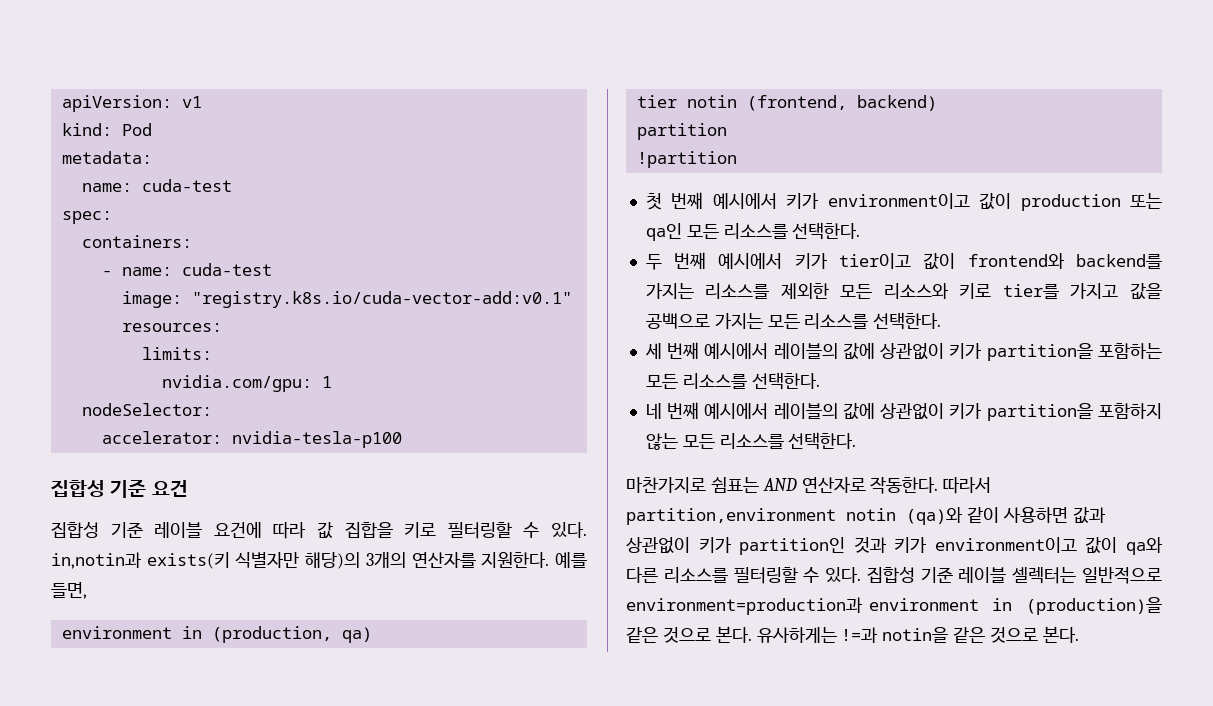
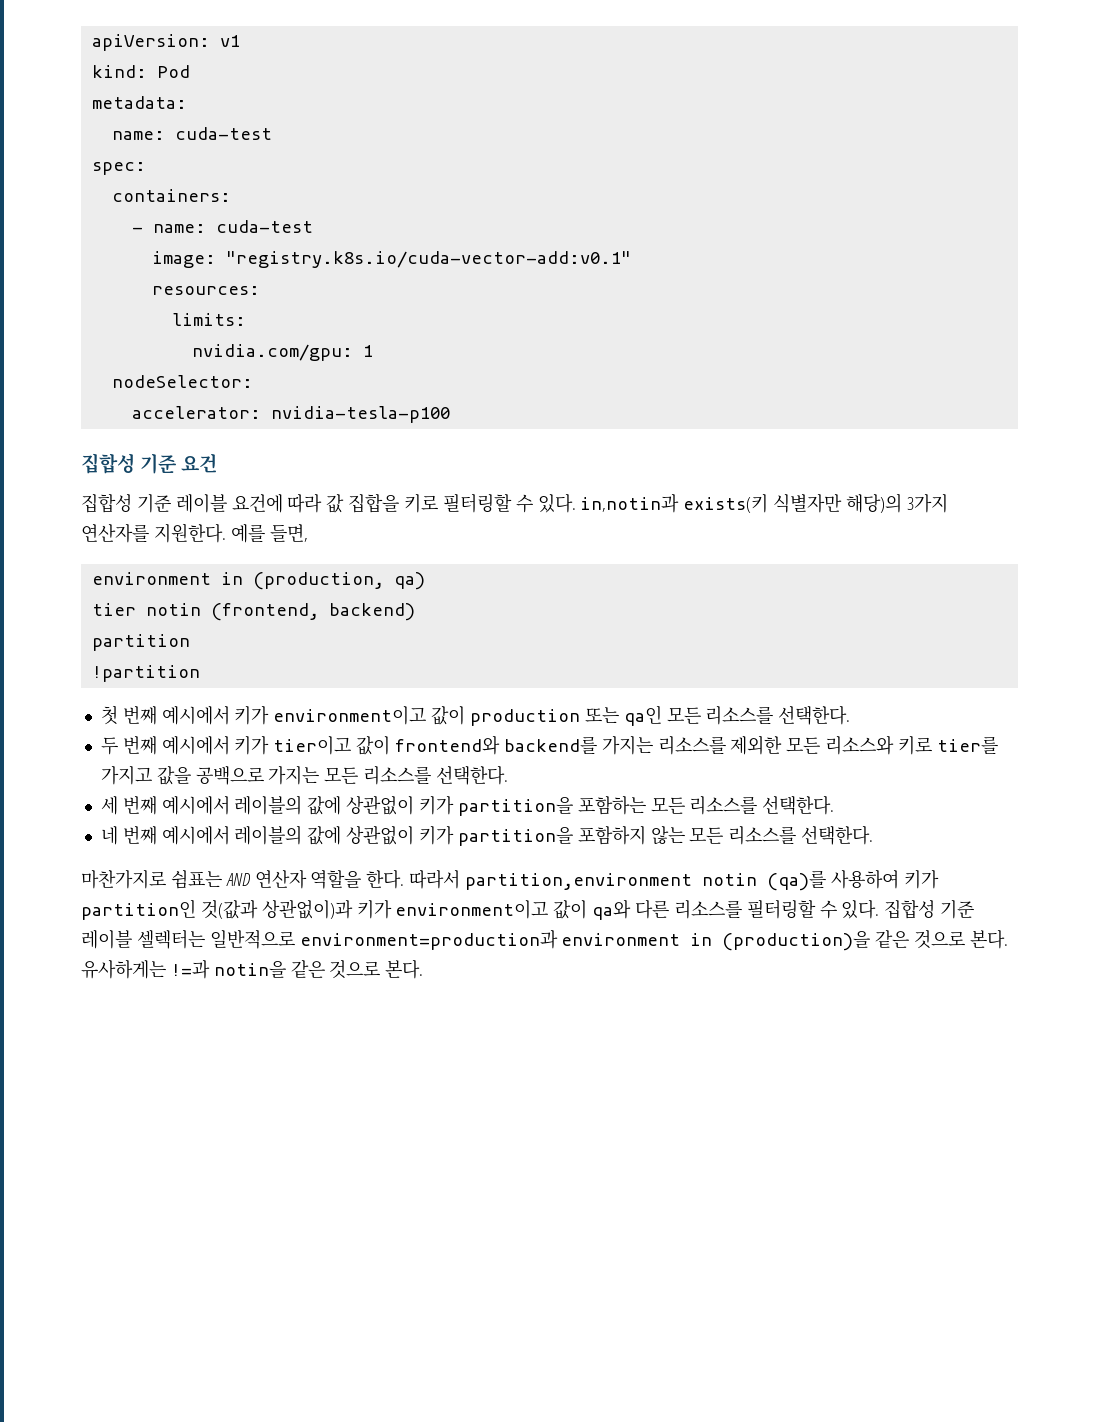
- 집합성 기준 레이블 요건에 따라 값 집합을 키로 필터링할 수 있다. in,notin과 exists(키 식별자만 해당)의 3개의 연산자를 지원한다.
+ 집합성 기준 레이블 요건에 따라 값 집합을 키로 필터링할 수 있다. in,notin과 exists(키 식별자만 해당)의 3가지 연산자를 지원한다.
- 마찬가지로 쉼표는 AND 연산자로 작동한다. 따라서 partition,environment notin (qa)와 같이 사용하면 값과 상관없이 키가 partition인 것과 키가 environment이고 값이 qa와 다른 리소스를 필터링할 수 있다.
+ 마찬가지로 쉼표는 AND 연산자 역할을 한다. 따라서 partition,environment notin (qa)를 사용하여 키가 partition인 것(값과 상관없이)과 키가 environment이고 값이 qa와 다른 리소스를 필터링할 수 있다.

